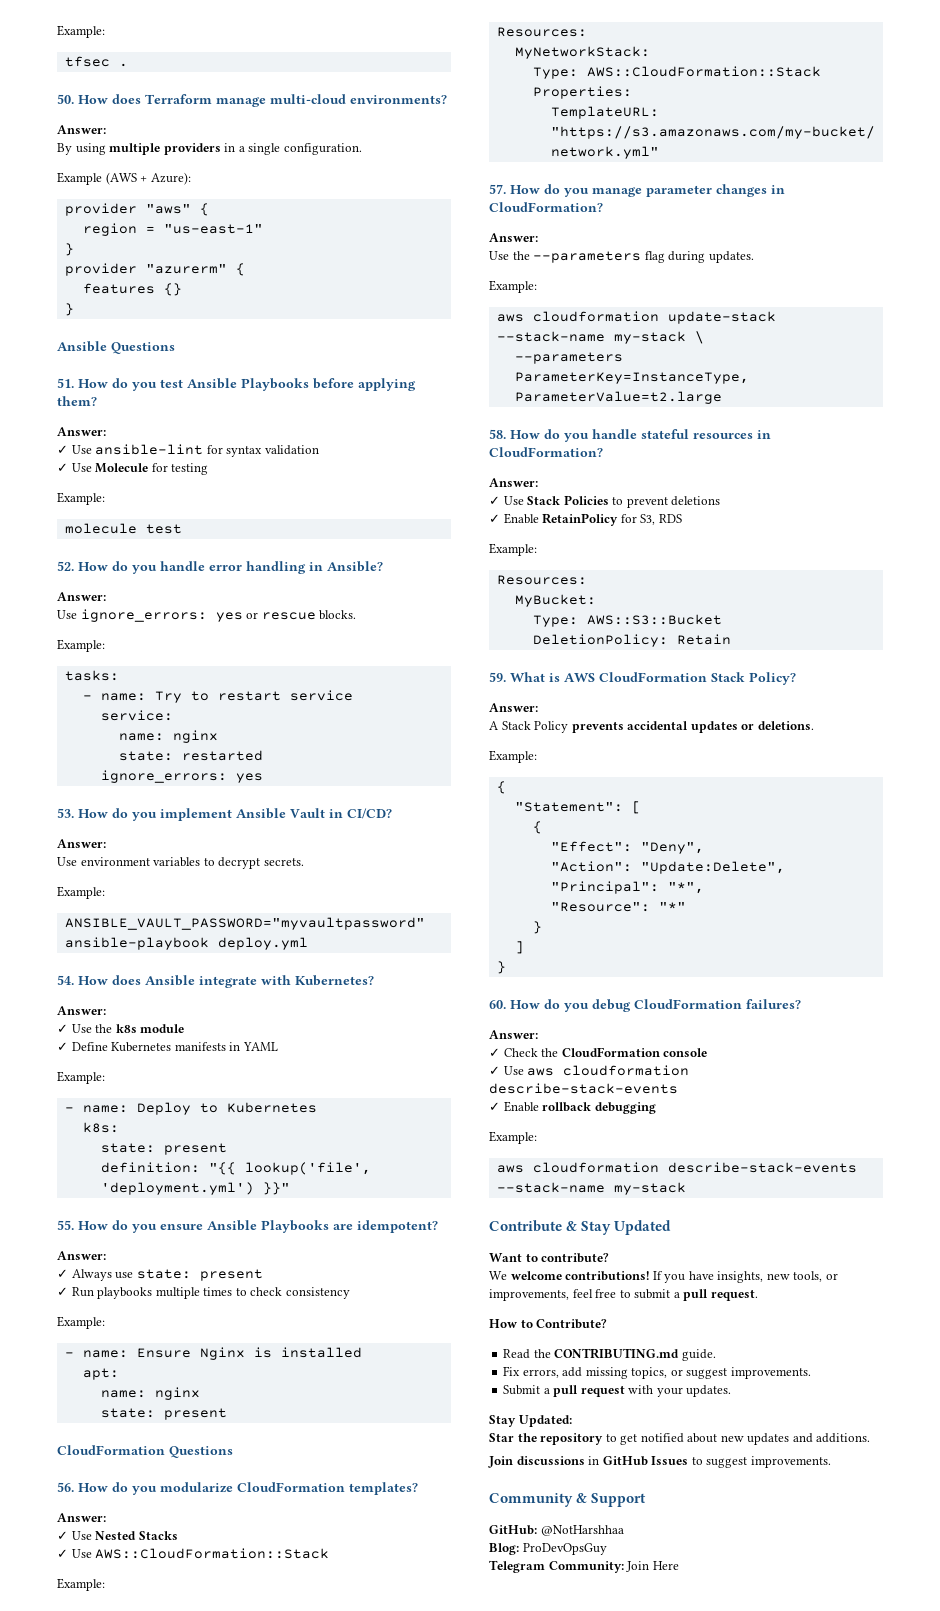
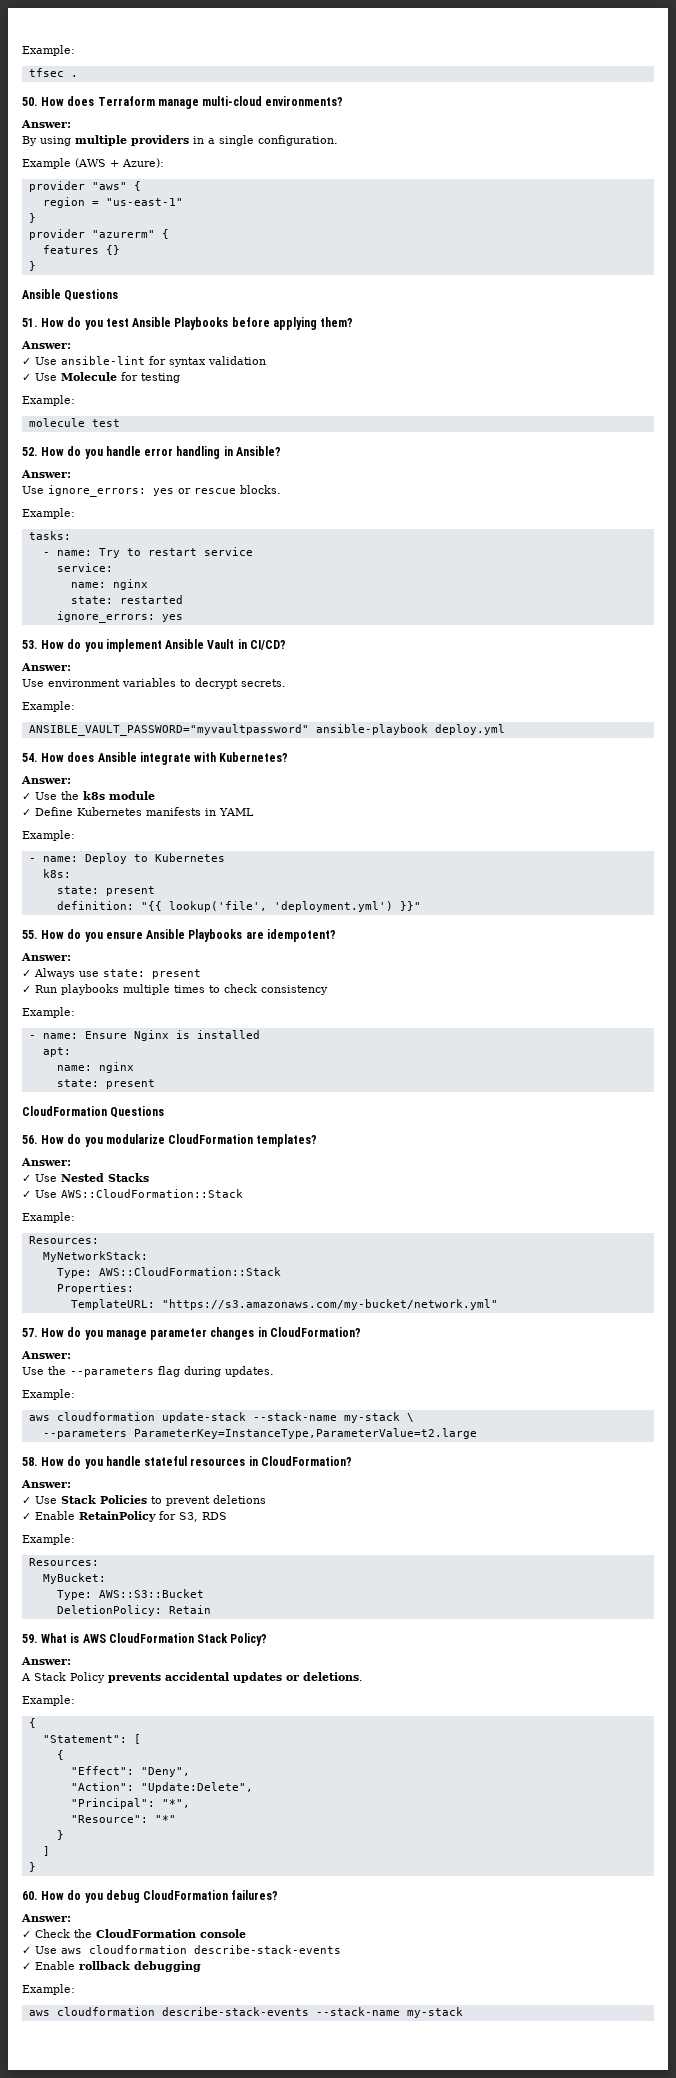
- Contribute & Stay Updated
- Want to contribute?
- We welcome contributions! If you have insights, new tools, or improvements, feel free to submit a pull request.
- How to Contribute?
- Read the CONTRIBUTING.md guide.
- Fix errors, add missing topics, or suggest improvements.
- Submit a pull request with your updates.
- Stay Updated:
- Star the repository to get notified about new updates and additions.
- Join discussions in GitHub Issues to suggest improvements.
- Community & Support
- GitHub: @NotHarshhaa
- Blog: ProDevOpsGuy
- Telegram Community: Join Here

